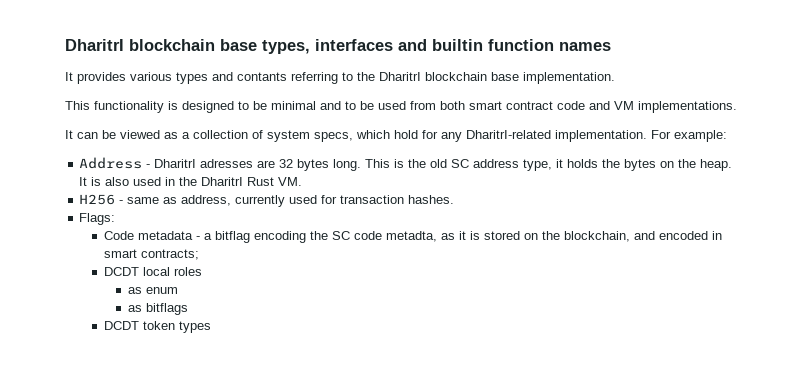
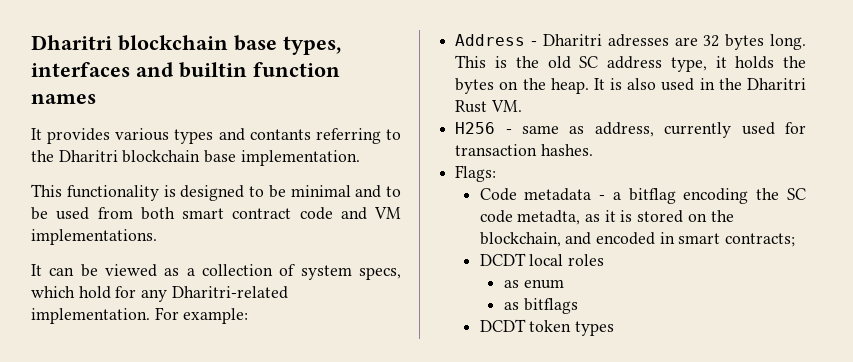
- DharitrI blockchain base types, interfaces and builtin function names
+ Dharitri blockchain base types, interfaces and builtin function names
- It provides various types and contants referring to the DharitrI blockchain base implementation.
+ It provides various types and contants referring to the Dharitri blockchain base implementation.
- It can be viewed as a collection of system specs, which hold for any DharitrI-related implementation.
+ It can be viewed as a collection of system specs, which hold for any Dharitri-related implementation.
- Address - DharitrI adresses are 32 bytes long.
+ Address - Dharitri adresses are 32 bytes long.
- It is also used in the DharitrI Rust VM.
+ It is also used in the Dharitri Rust VM.

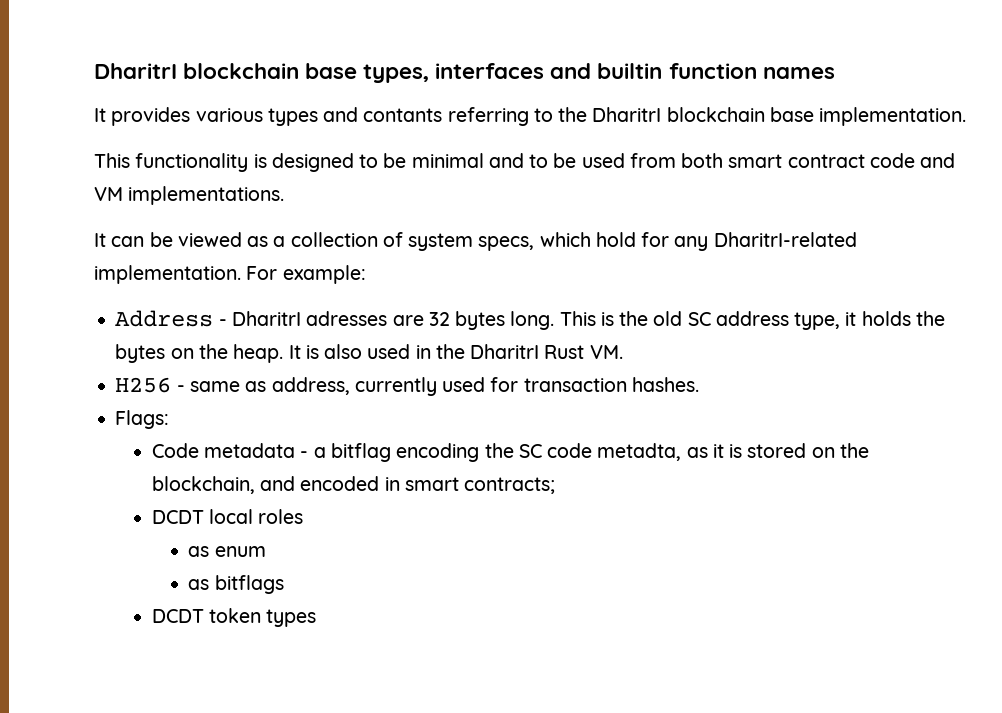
- Dharitri blockchain base types, interfaces and builtin function names
+ DharitrI blockchain base types, interfaces and builtin function names
- It provides various types and contants referring to the Dharitri blockchain base implementation.
+ It provides various types and contants referring to the DharitrI blockchain base implementation.
- It can be viewed as a collection of system specs, which hold for any Dharitri-related implementation.
+ It can be viewed as a collection of system specs, which hold for any DharitrI-related implementation.
- Address - Dharitri adresses are 32 bytes long.
+ Address - DharitrI adresses are 32 bytes long.
- It is also used in the Dharitri Rust VM.
+ It is also used in the DharitrI Rust VM.

